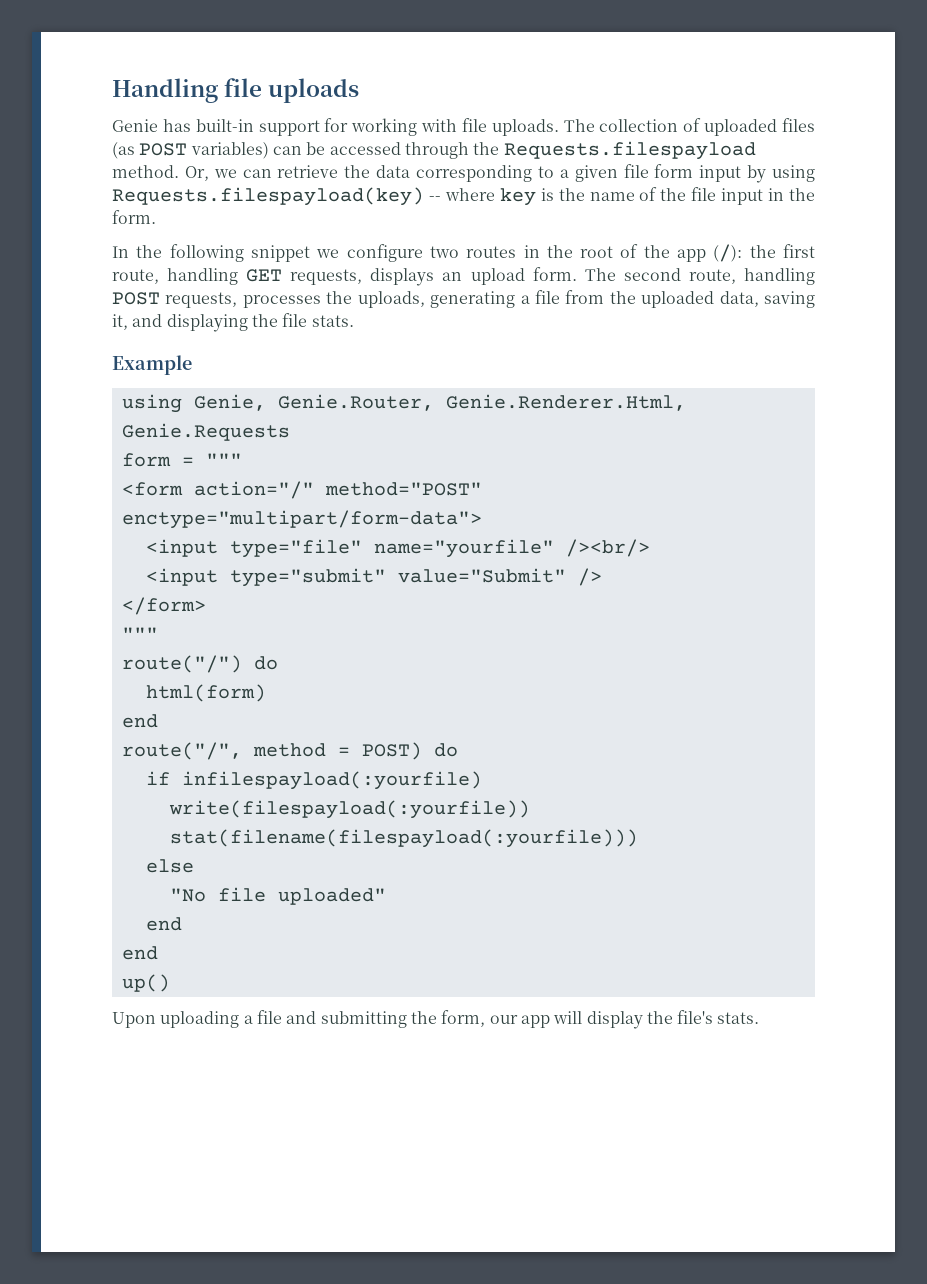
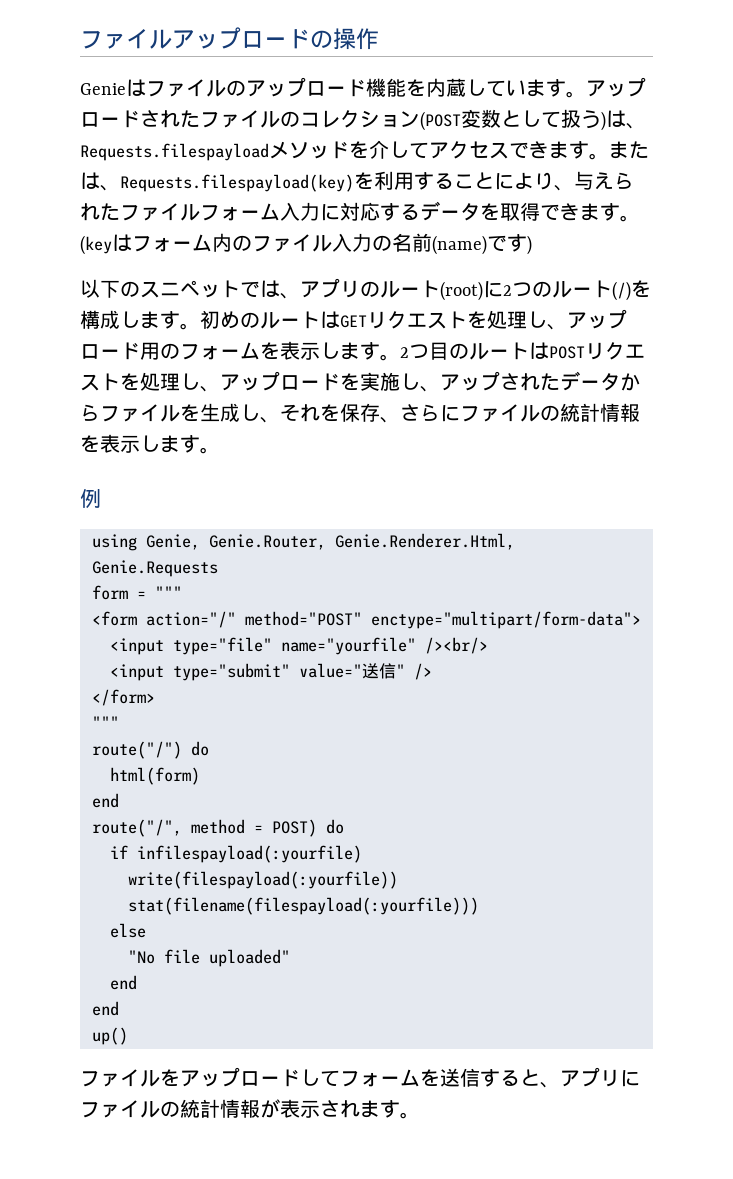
- Handling file uploads
- Genie has built-in support for working with file uploads. The collection of uploaded files (as POST variables) can be accessed through the Requests.filespayload method. Or, we can retrieve the data corresponding to a given file form input by using Requests.filespayload(key) -- where key is the name of the file input in the form.
- In the following snippet we configure two routes in the root of the app (/): the first route, handling GET requests, displays an upload form. The second route, handling POST requests, processes the uploads, generating a file from the uploaded data, saving it, and displaying the file stats.
- Example
+ ファイルアップロードの操作
+ Genieはファイルのアップロード機能を内蔵しています。アップロードされたファイルのコレクション(POST変数として扱う)は、Requests.filespayloadメソッドを介してアクセスできます。または、Requests.filespayload(key)を利用することにより、与えられたファイルフォーム入力に対応するデータを取得できます。(keyはフォーム内のファイル入力の名前(name)です)
+ 以下のスニペットでは、アプリのルート(root)に2つのルート(/)を構成します。初めのルートはGETリクエストを処理し、アップロード用のフォームを表示します。2つ目のルートはPOSTリクエストを処理し、アップロードを実施し、アップされたデータからファイルを生成し、それを保存、さらにファイルの統計情報を表示します。
+ 例
- <input type="submit" value="Submit" />
+ <input type="submit" value="送信" />
- Upon uploading a file and submitting the form, our app will display the file's stats.
+ ファイルをアップロードしてフォームを送信すると、アプリにファイルの統計情報が表示されます。

